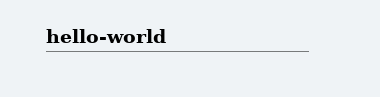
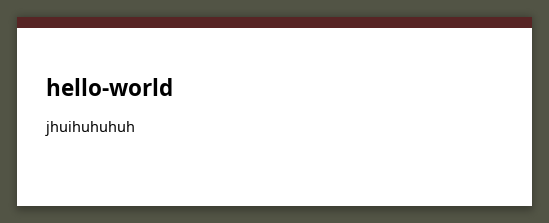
+ jhuihuhuhuh

